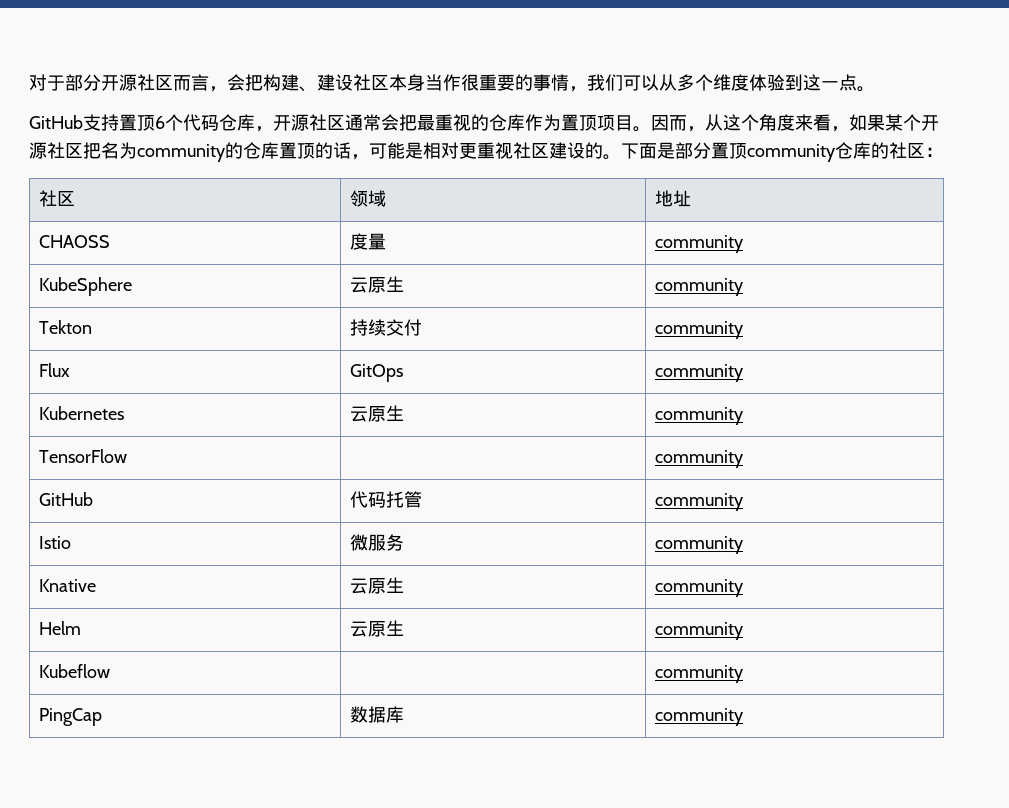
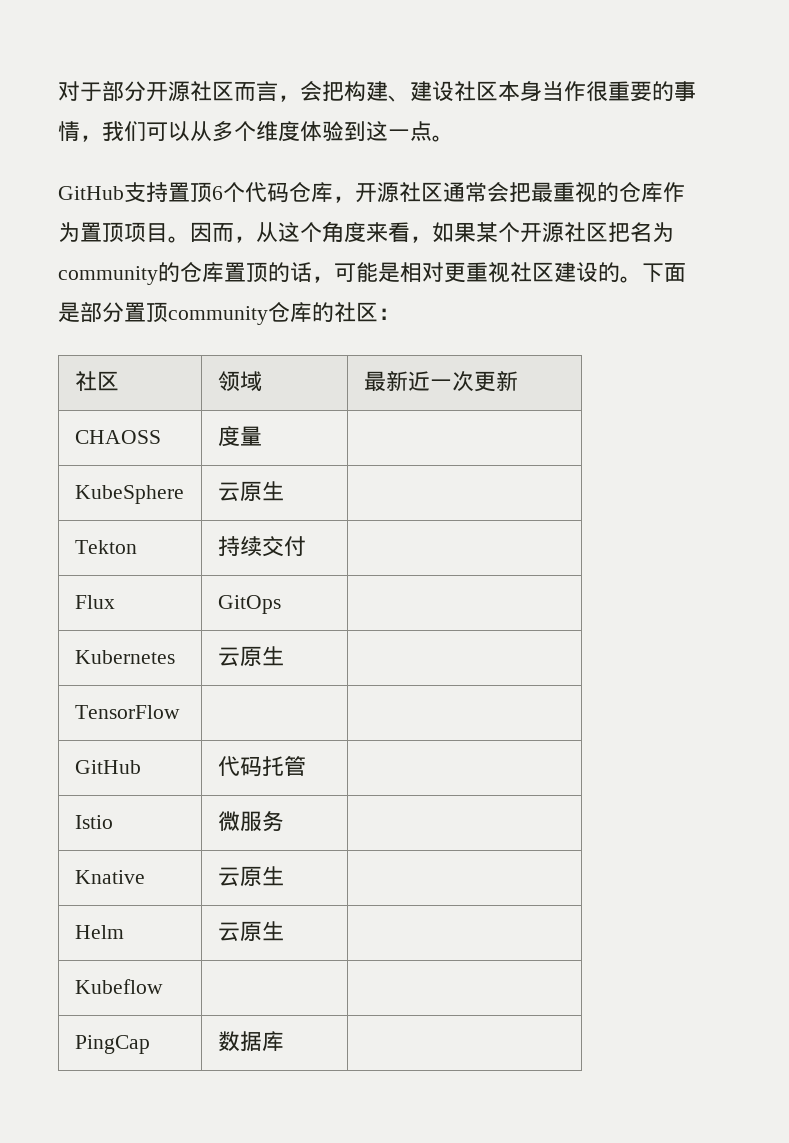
- 社区 | 领域 | 地址
+ 社区 | 领域 | 最新近一次更新
- CHAOSS | 度量 | community
+ CHAOSS | 度量 |
- KubeSphere | 云原生 | community
+ KubeSphere | 云原生 |
- Tekton | 持续交付 | community
+ Tekton | 持续交付 |
- Flux | GitOps | community
+ Flux | GitOps |
- Kubernetes | 云原生 | community
+ Kubernetes | 云原生 |
- TensorFlow | | community
+ TensorFlow | |
- GitHub | 代码托管 | community
+ GitHub | 代码托管 |
- Istio | 微服务 | community
+ Istio | 微服务 |
- Knative | 云原生 | community
+ Knative | 云原生 |
- Helm | 云原生 | community
+ Helm | 云原生 |
- Kubeflow | | community
+ Kubeflow | |
- PingCap | 数据库 | community
+ PingCap | 数据库 |

